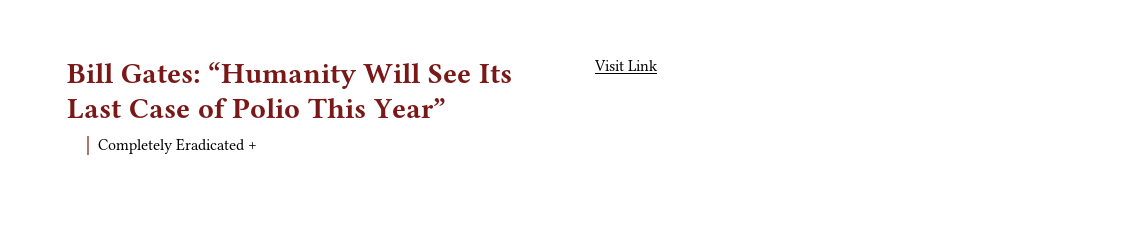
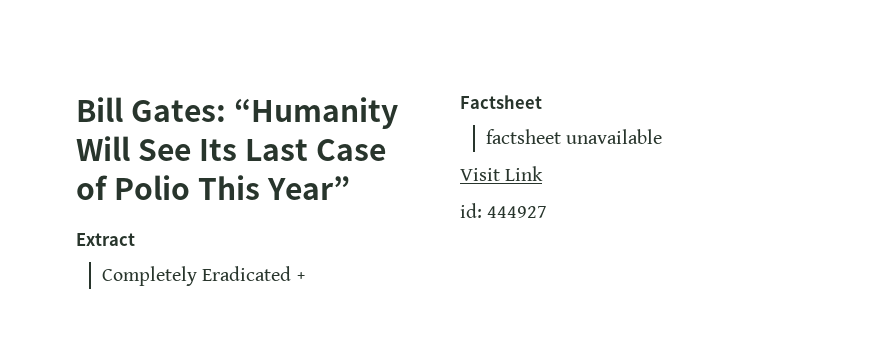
+ Extract
+ Factsheet
+ factsheet unavailable
+ id: 444927

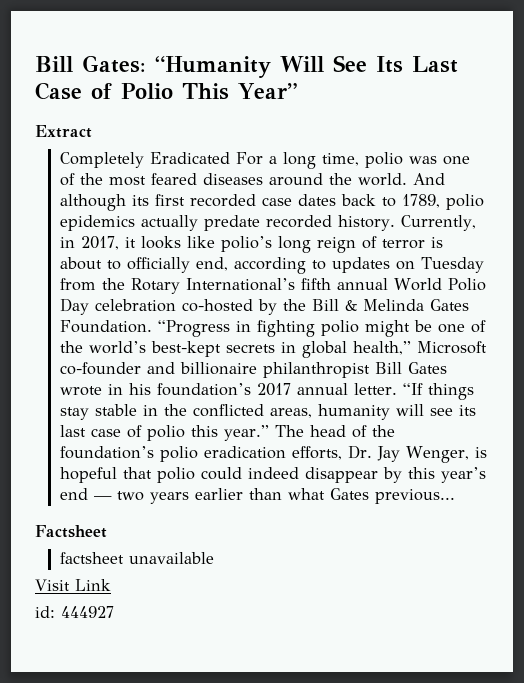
- Completely Eradicated +
+ Completely Eradicated For a long time, polio was one of the most feared diseases around the world. And although its first recorded case dates back to 1789, polio epidemics actually predate recorded history. Currently, in 2017, it looks like polio’s long reign of terror is about to officially end, according to updates on Tuesday from the Rotary International’s fifth annual World Polio Day celebration co-hosted by the Bill & Melinda Gates Foundation. “Progress in fighting polio might be one of the world’s best-kept secrets in global health,” Microsoft co-founder and billionaire philanthropist Bill Gates wrote in his foundation’s 2017 annual letter. “If things stay stable in the conflicted areas, humanity will see its last case of polio this year.” The head of the foundation’s polio eradication efforts, Dr. Jay Wenger, is hopeful that polio could indeed disappear by this year’s end — two years earlier than what Gates previous...

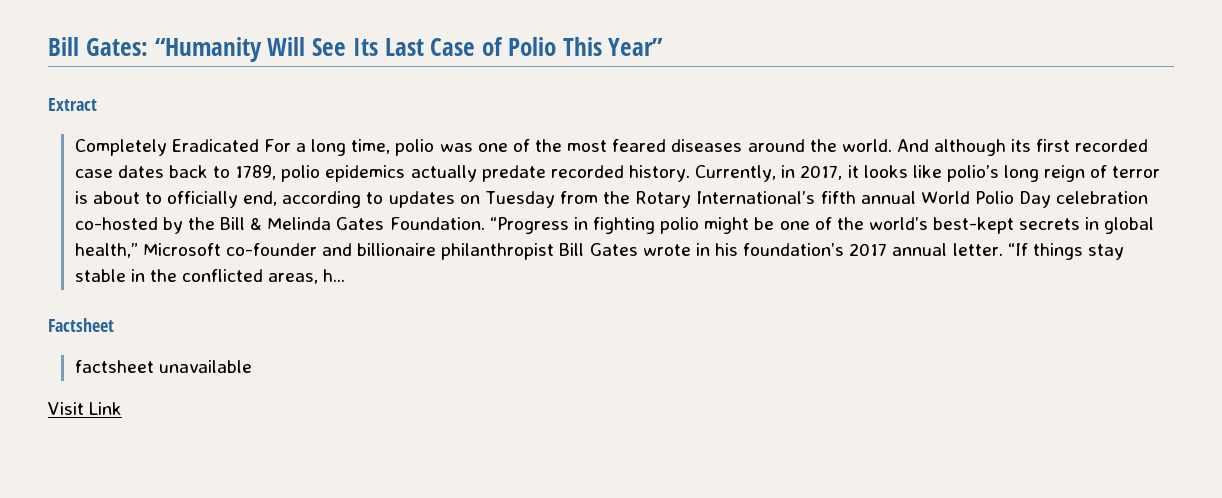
- “If things stay stable in the conflicted areas, humanity will see its last case of polio this year.” The head of the foundation’s polio eradication efforts, Dr. Jay Wenger, is hopeful that polio could indeed disappear by this year’s end — two years earlier than what Gates previous...
+ “If things stay stable in the conflicted areas, h...
- id: 444927

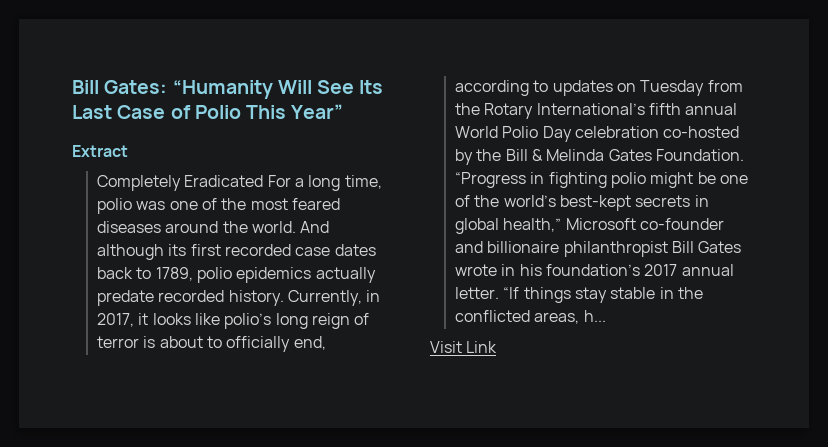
- Factsheet
- factsheet unavailable

